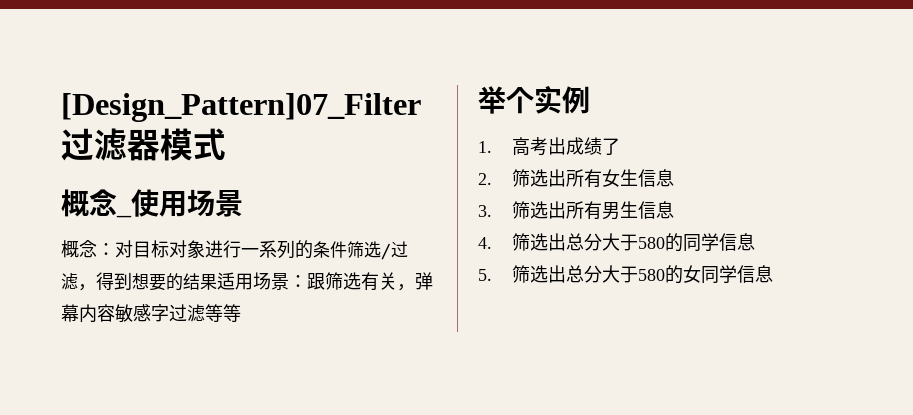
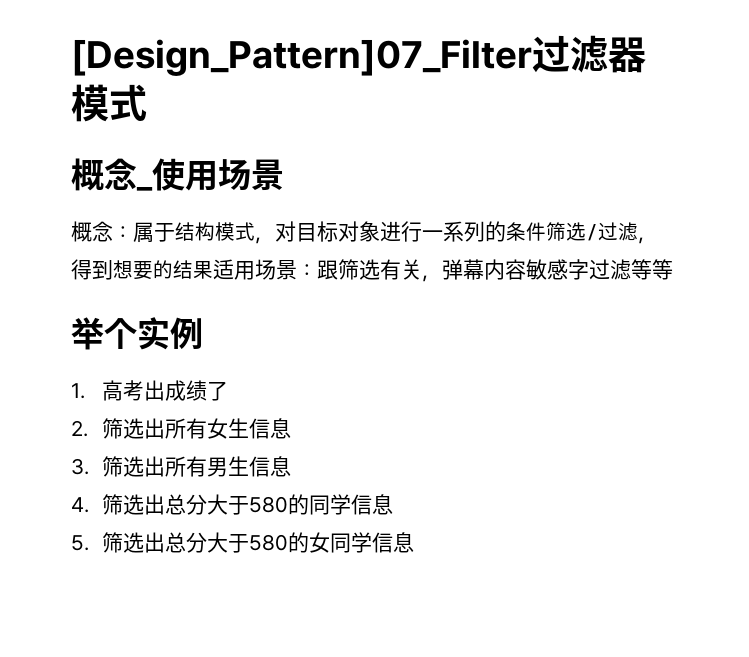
- 概念：对目标对象进行一系列的条件筛选/过滤，得到想要的结果适用场景：跟筛选有关，弹幕内容敏感字过滤等等
+ 概念：属于结构模式，对目标对象进行一系列的条件筛选/过滤，得到想要的结果适用场景：跟筛选有关，弹幕内容敏感字过滤等等

